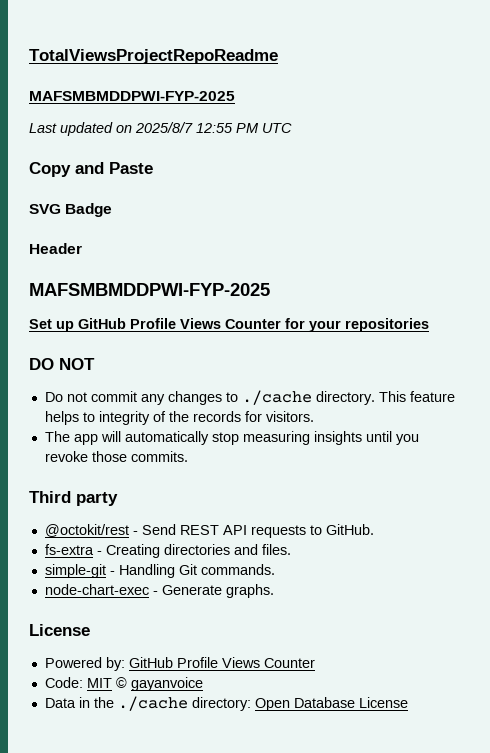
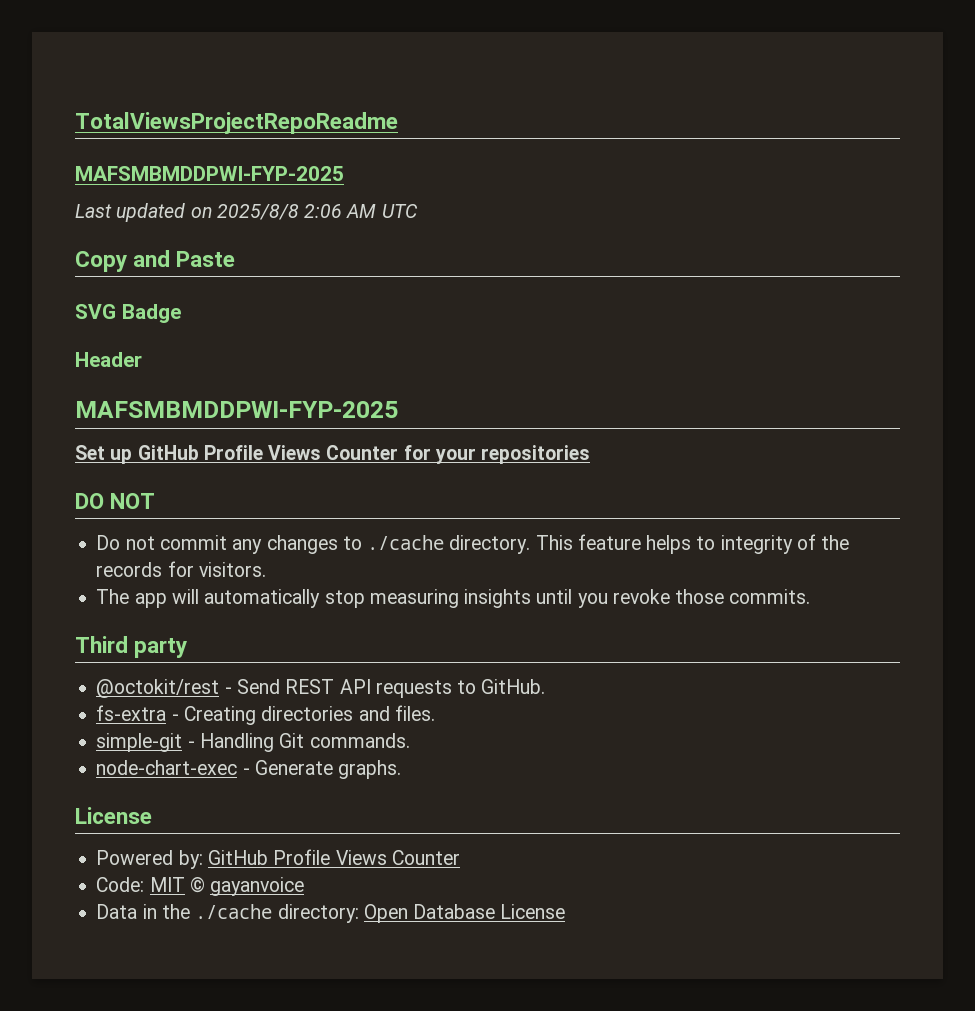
- Last updated on 2025/8/7 12:55 PM UTC
+ Last updated on 2025/8/8 2:06 AM UTC

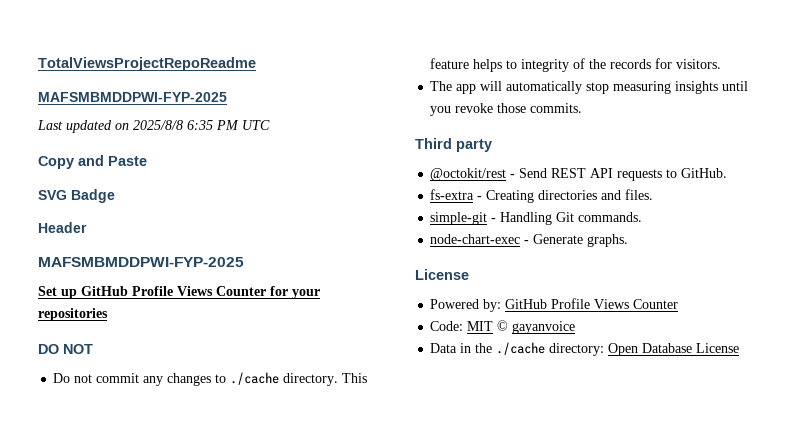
- Last updated on 2025/8/8 2:06 AM UTC
+ Last updated on 2025/8/8 6:35 PM UTC

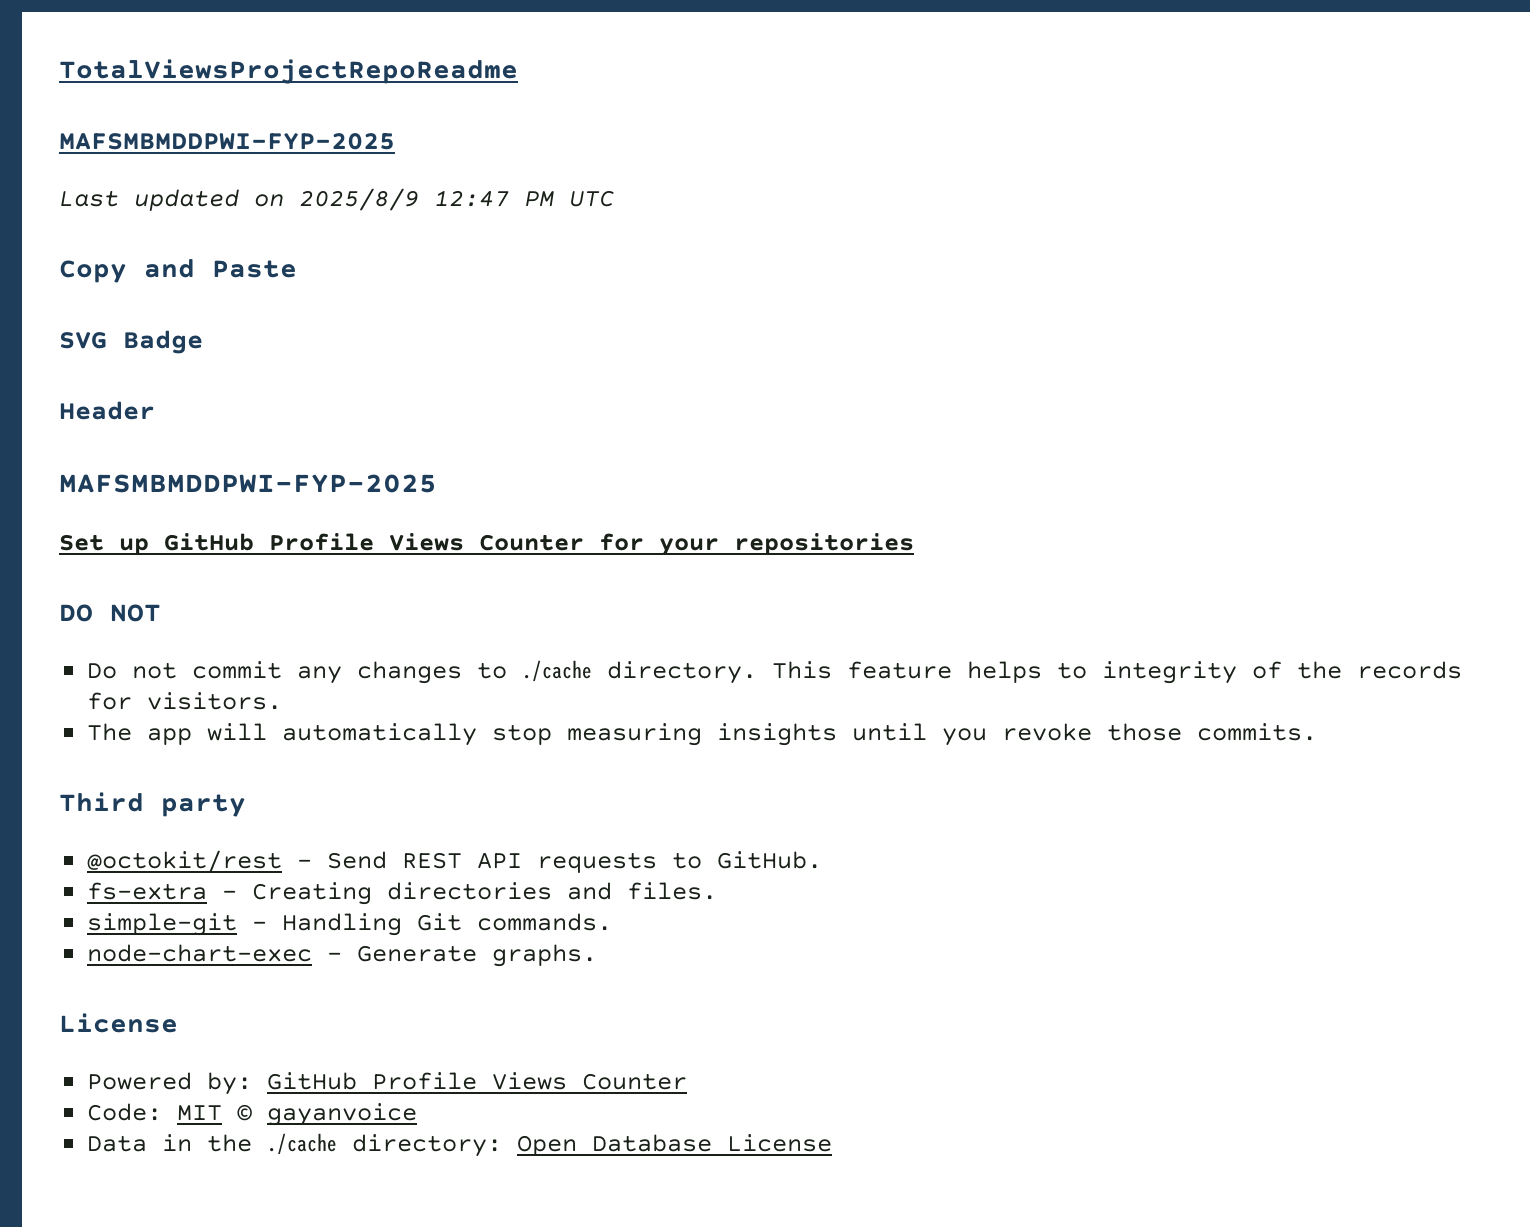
- Last updated on 2025/8/8 6:35 PM UTC
+ Last updated on 2025/8/9 12:47 PM UTC

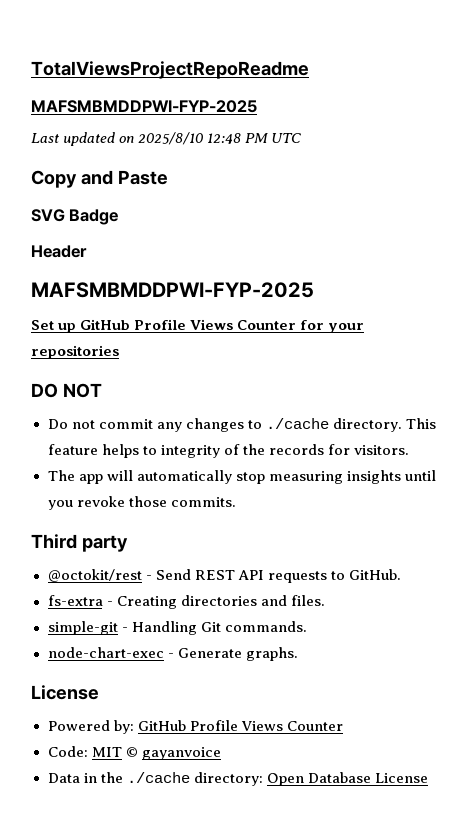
- Last updated on 2025/8/9 12:47 PM UTC
+ Last updated on 2025/8/10 12:48 PM UTC

